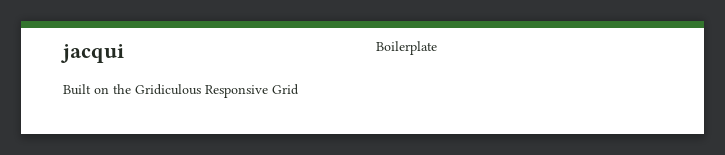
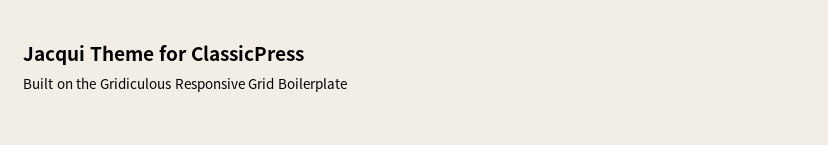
- jacqui
+ Jacqui Theme for ClassicPress

